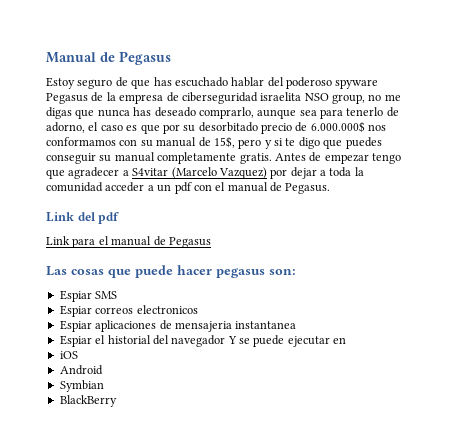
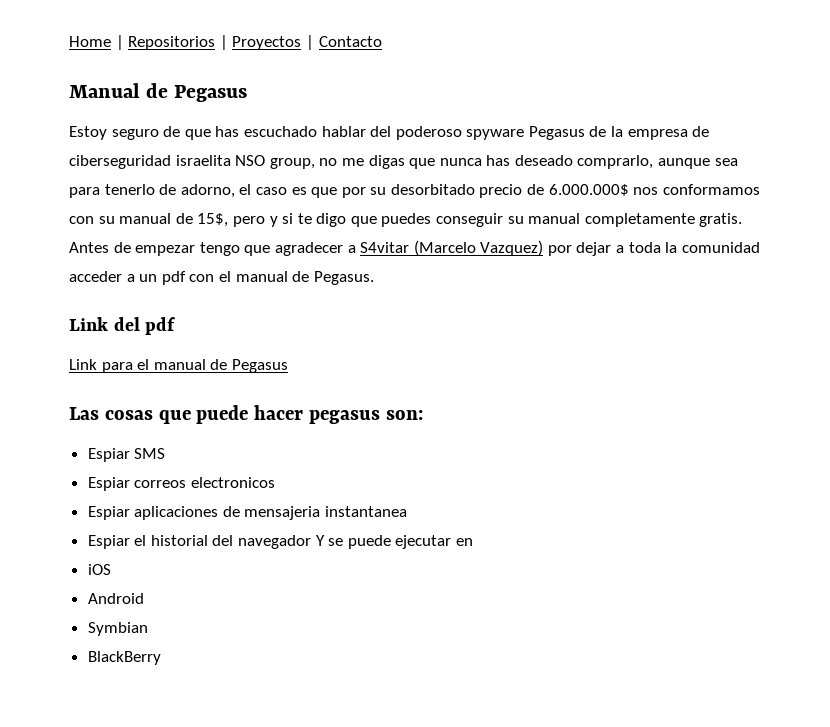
+ Home | Repositorios | Proyectos | Contacto

